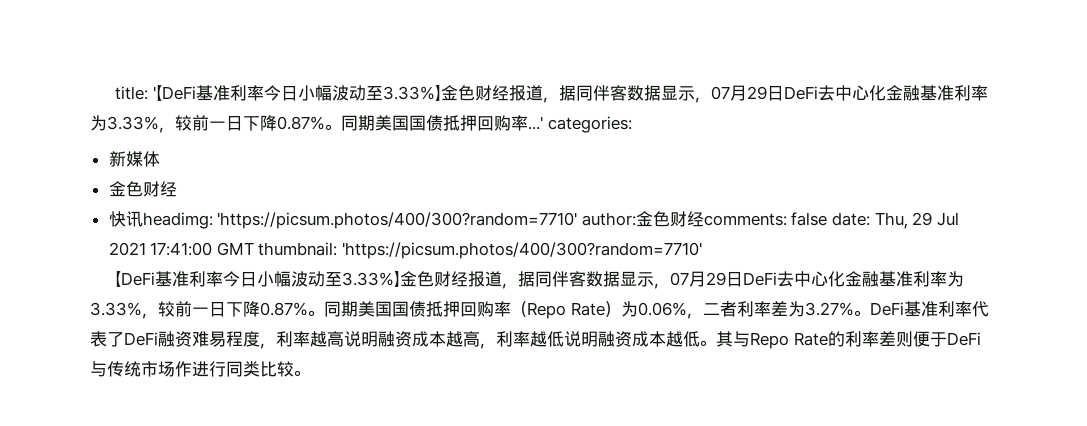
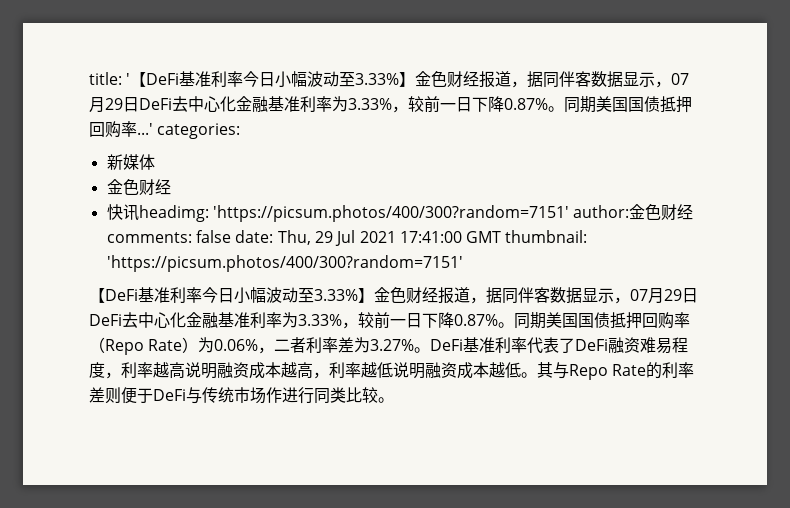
- 快讯headimg: 'https://picsum.photos/400/300?random=7710' author:金色财经comments: false date: Thu, 29 Jul 2021 17:41:00 GMT thumbnail: 'https://picsum.photos/400/300?random=7710'
+ 快讯headimg: 'https://picsum.photos/400/300?random=7151' author:金色财经comments: false date: Thu, 29 Jul 2021 17:41:00 GMT thumbnail: 'https://picsum.photos/400/300?random=7151'

